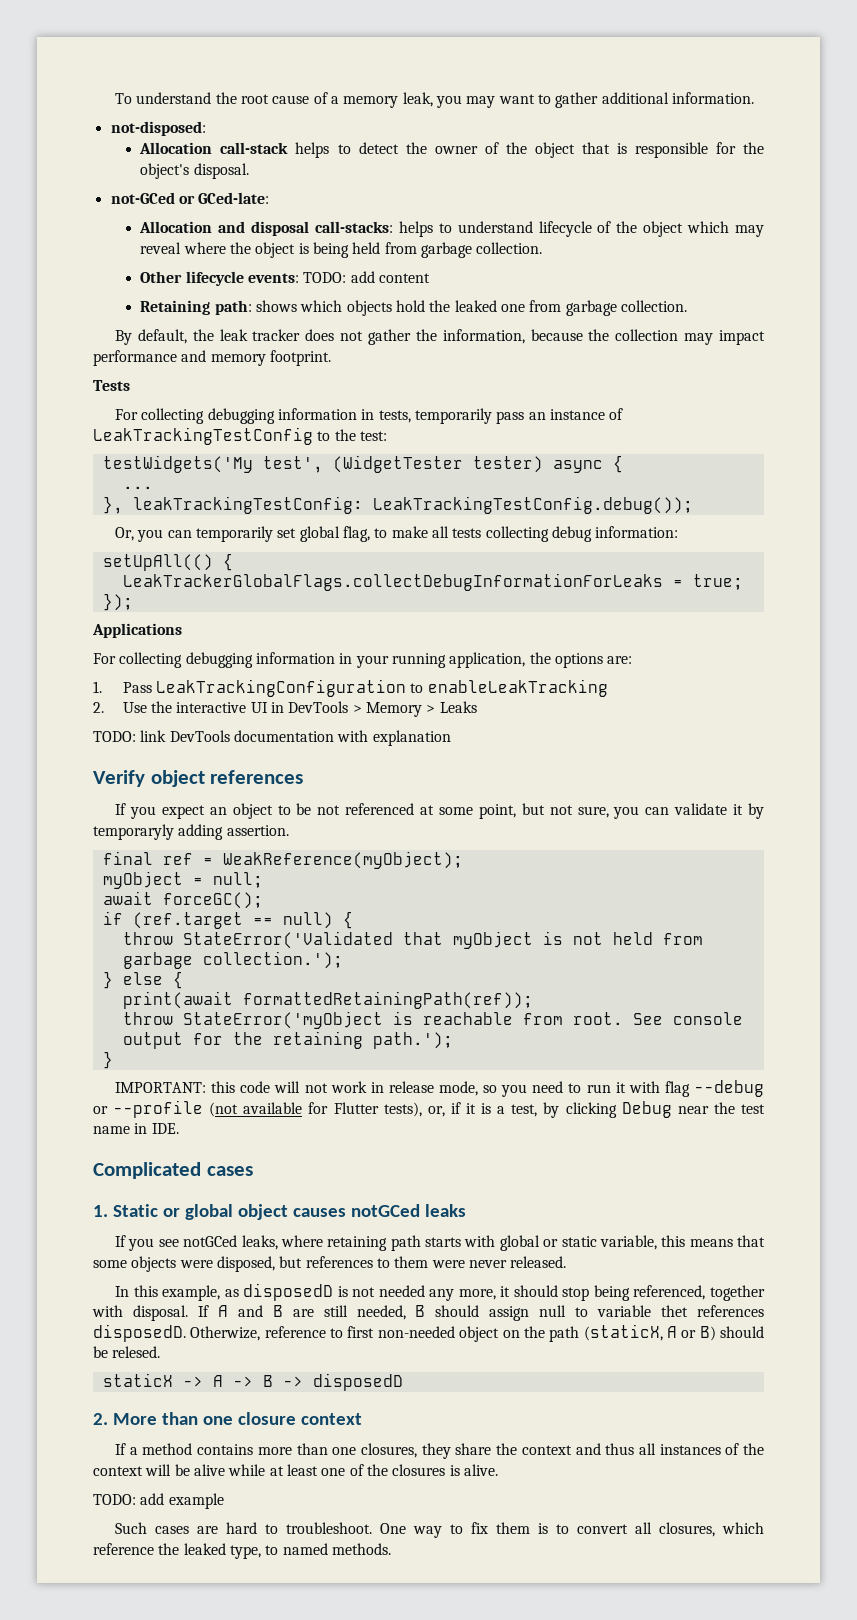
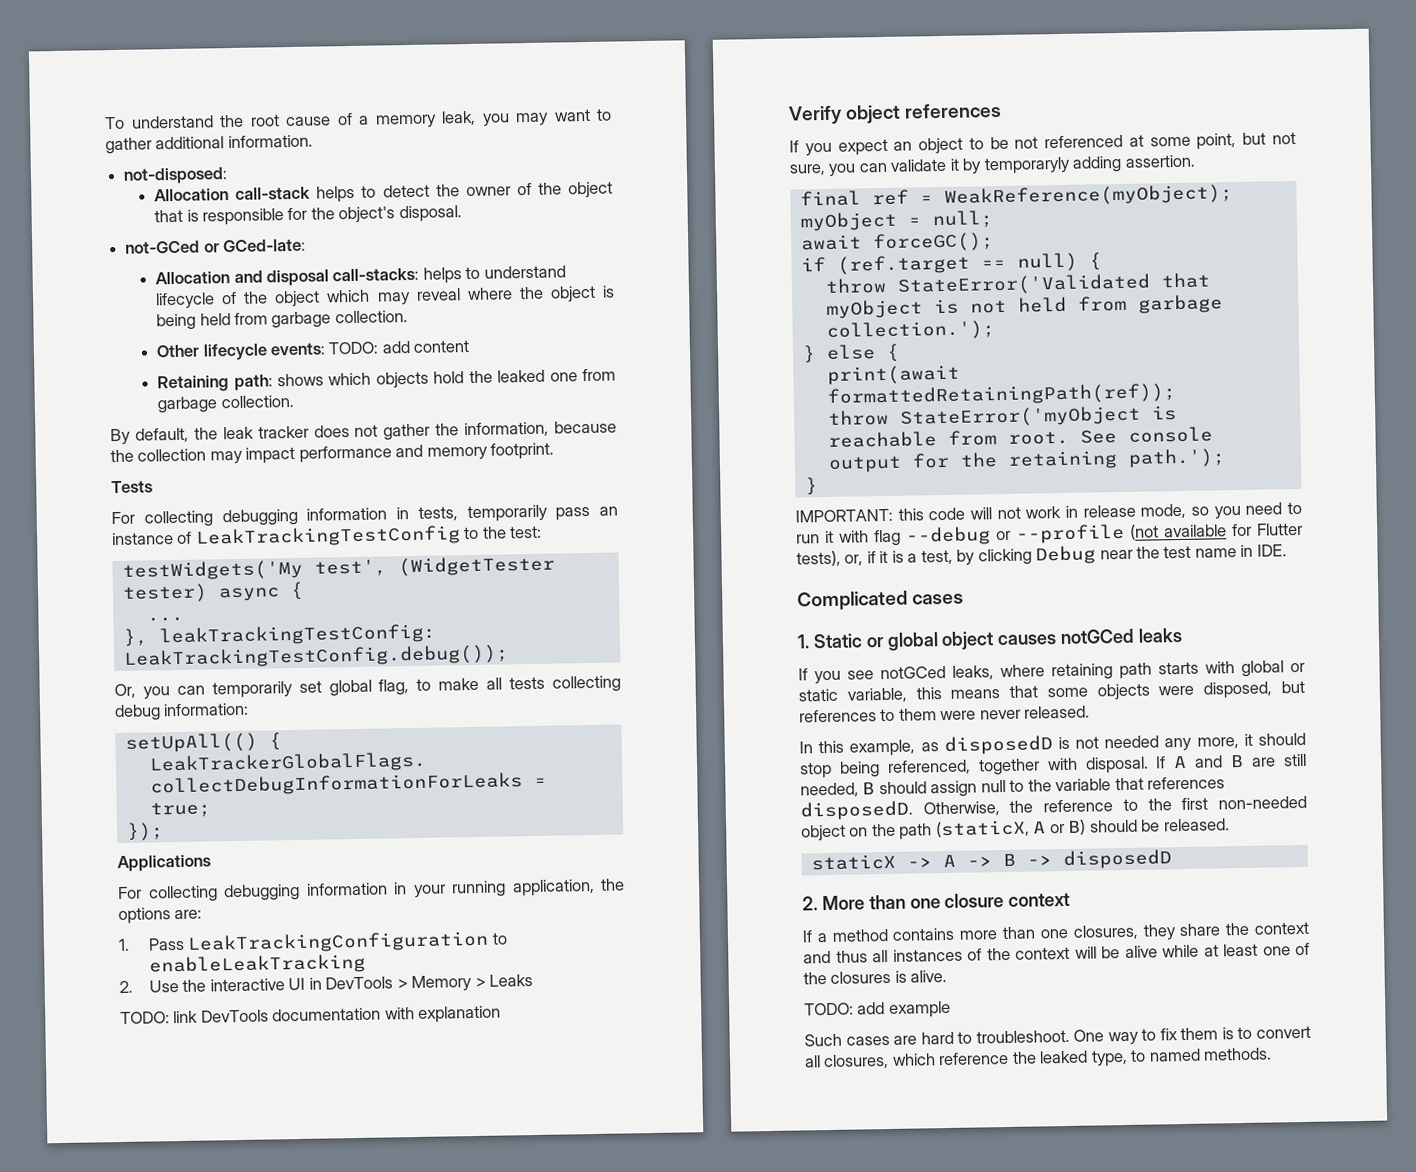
- If A and B are still needed, B should assign null to variable thet references disposedD. Otherwize, reference to first non-needed object on the path (staticX, A or B) should be relesed.
+ If A and B are still needed, B should assign null to the variable that references disposedD. Otherwise, the reference to the first non-needed object on the path (staticX, A or B) should be released.

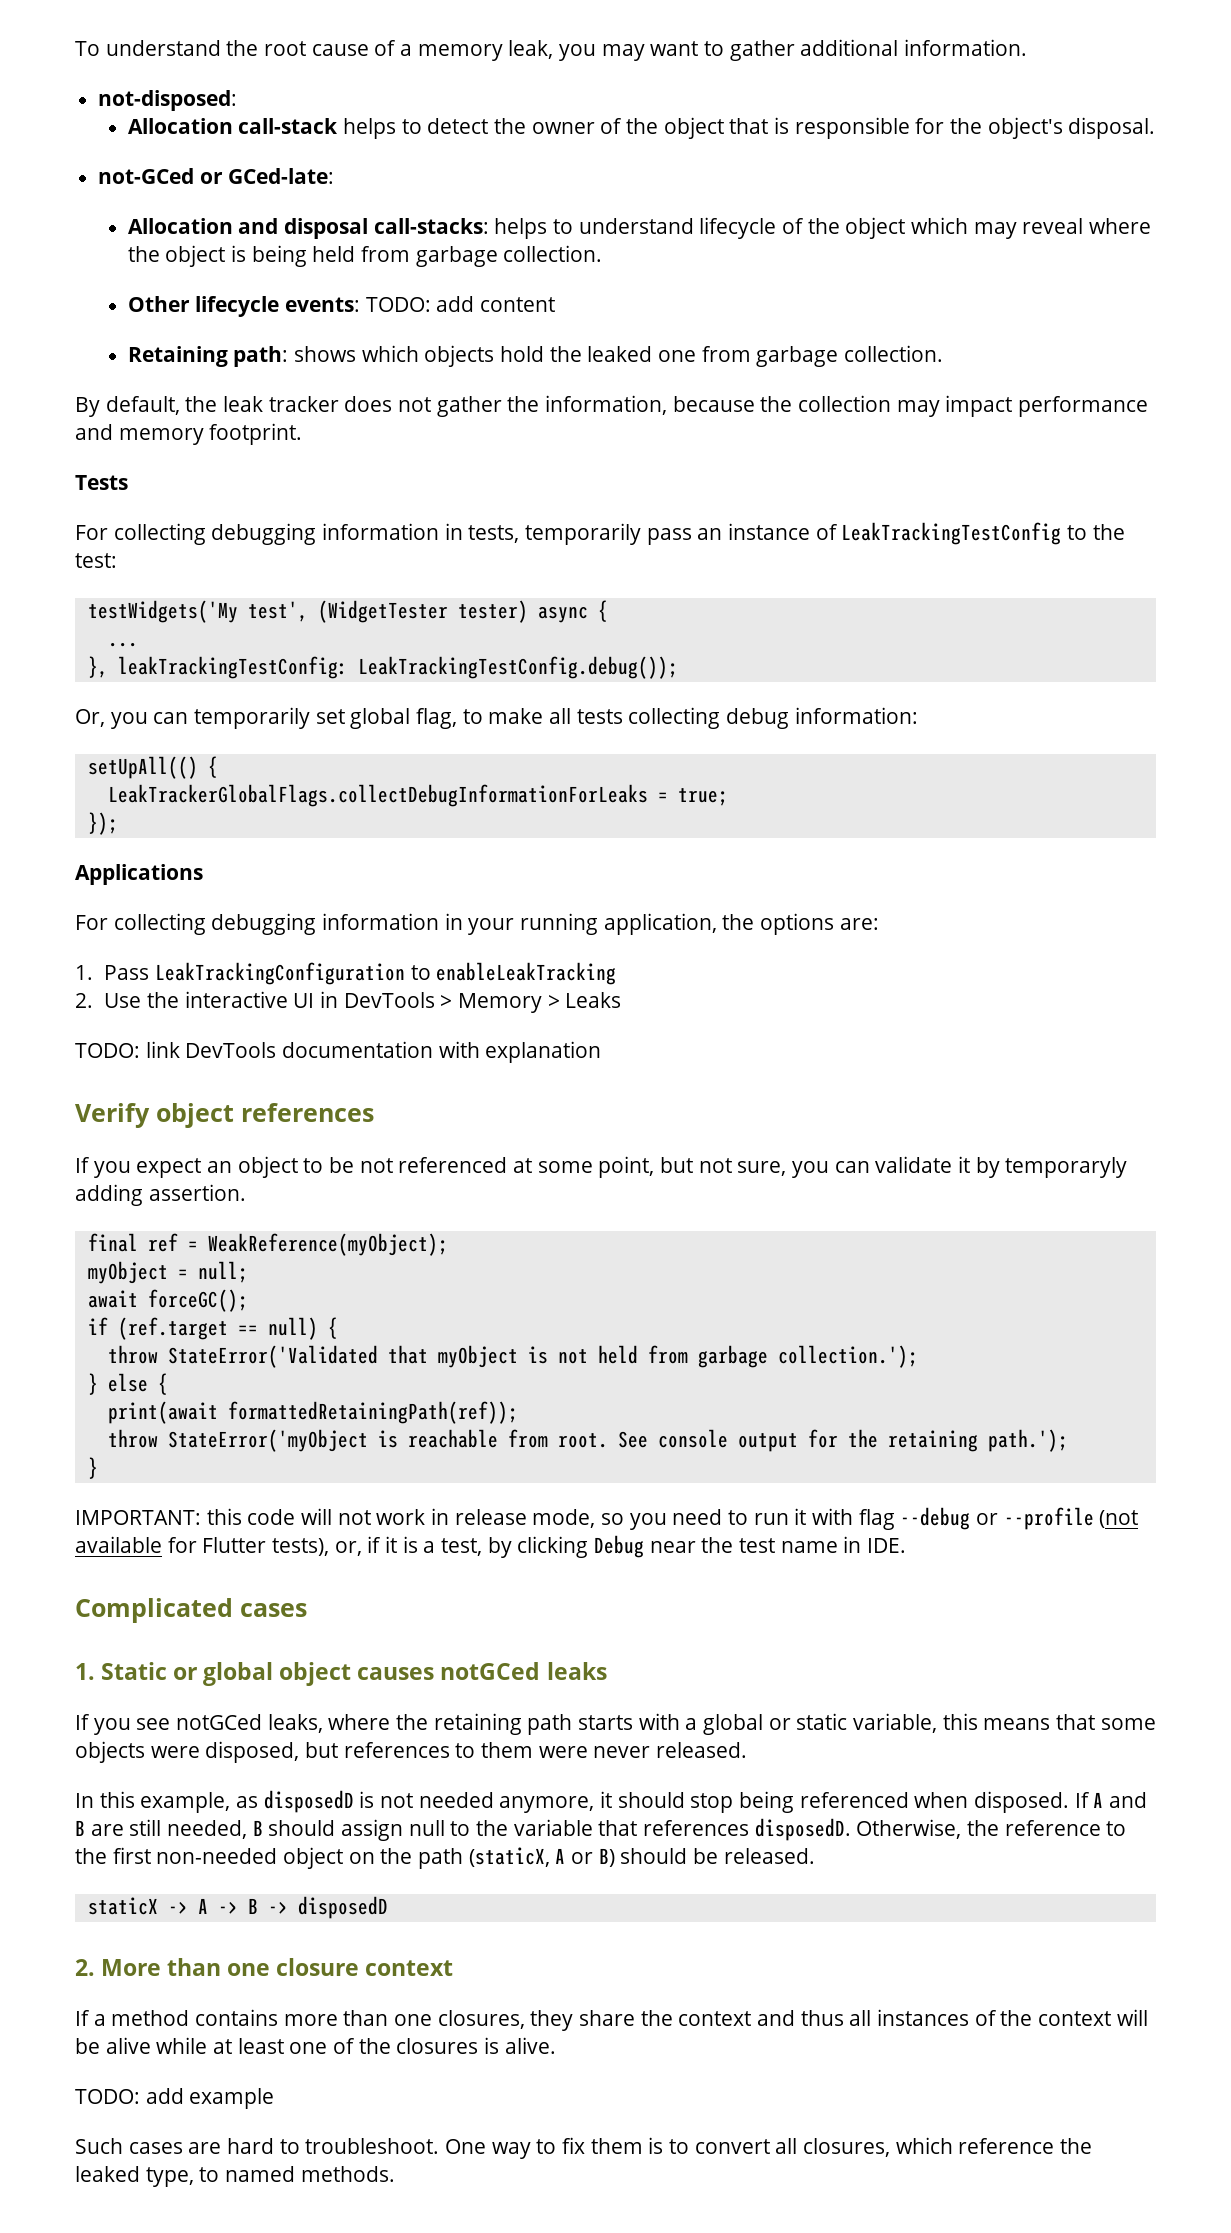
- If you see notGCed leaks, where retaining path starts with global or static variable, this means that some objects were disposed, but references to them were never released.
+ If you see notGCed leaks, where the retaining path starts with a global or static variable, this means that some objects were disposed, but references to them were never released.
- In this example, as disposedD is not needed any more, it should stop being referenced, together with disposal.
+ In this example, as disposedD is not needed anymore, it should stop being referenced when disposed.

